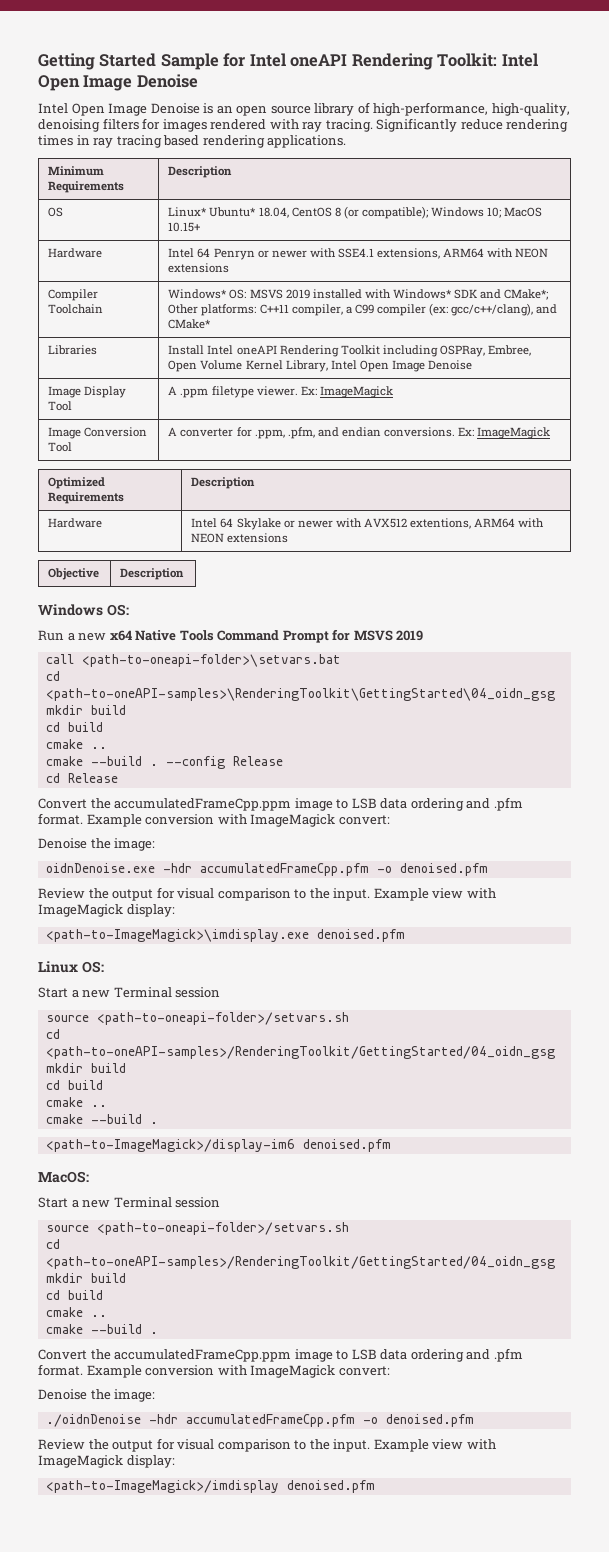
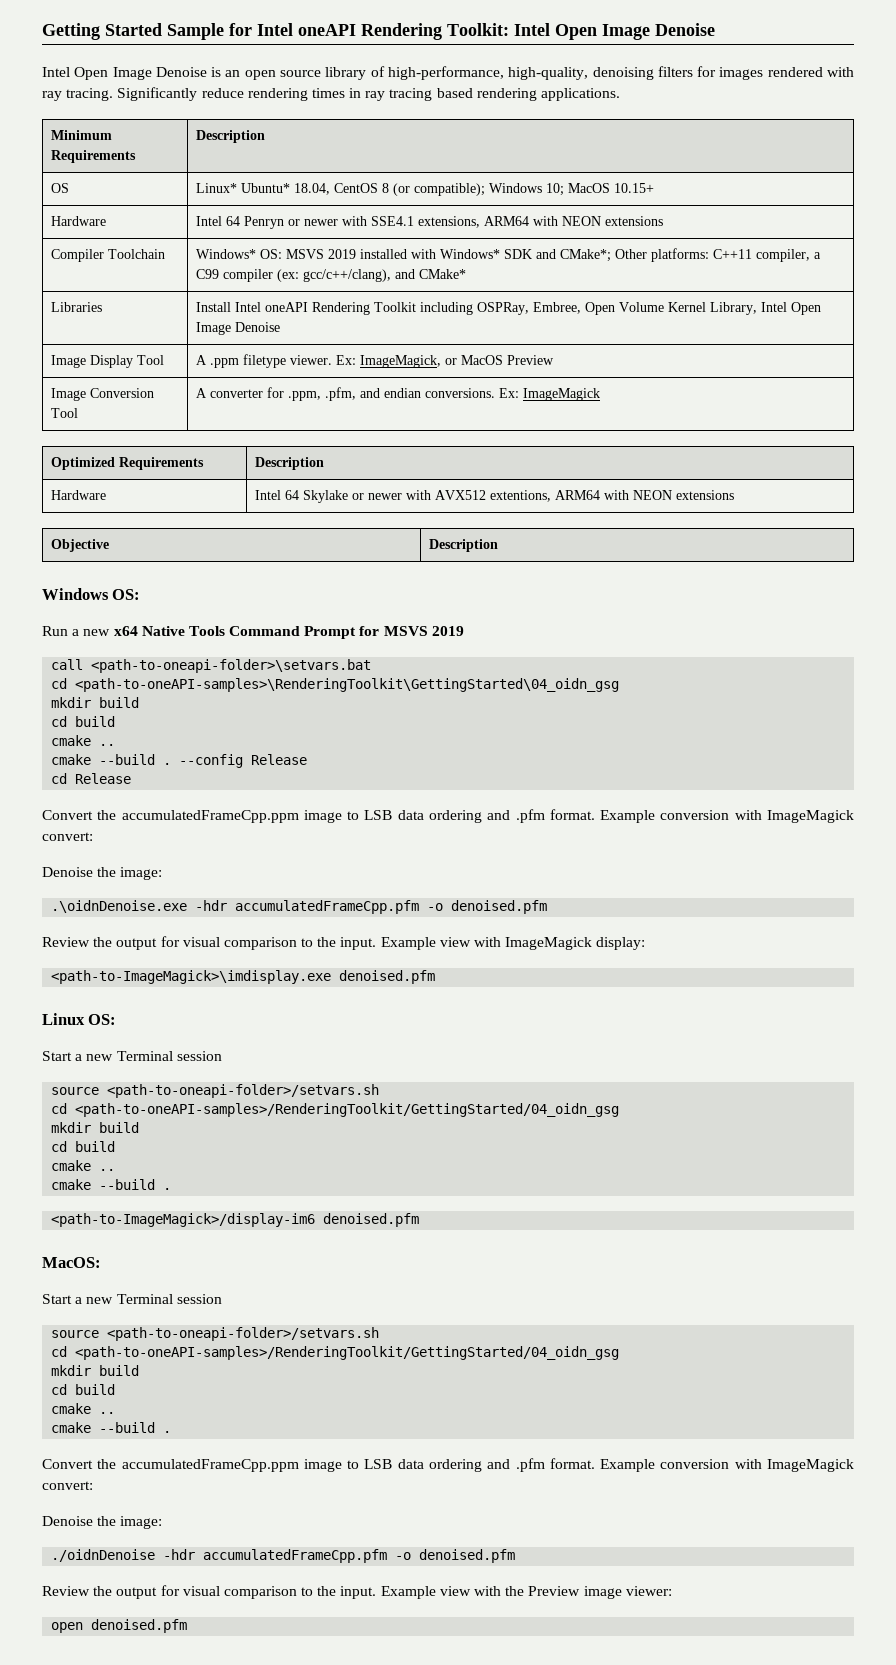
- Image Display Tool | A .ppm filetype viewer. Ex: ImageMagick
+ Image Display Tool | A .ppm filetype viewer. Ex: ImageMagick, or MacOS Preview
- oidnDenoise.exe -hdr accumulatedFrameCpp.pfm -o denoised.pfm
+ .\oidnDenoise.exe -hdr accumulatedFrameCpp.pfm -o denoised.pfm
  ./oidnDenoise -hdr accumulatedFrameCpp.pfm -o denoised.pfm
- Review the output for visual comparison to the input. Example view with ImageMagick display:
- <path-to-ImageMagick>/imdisplay denoised.pfm
+ Review the output for visual comparison to the input. Example view with the Preview image viewer:
+ open denoised.pfm

